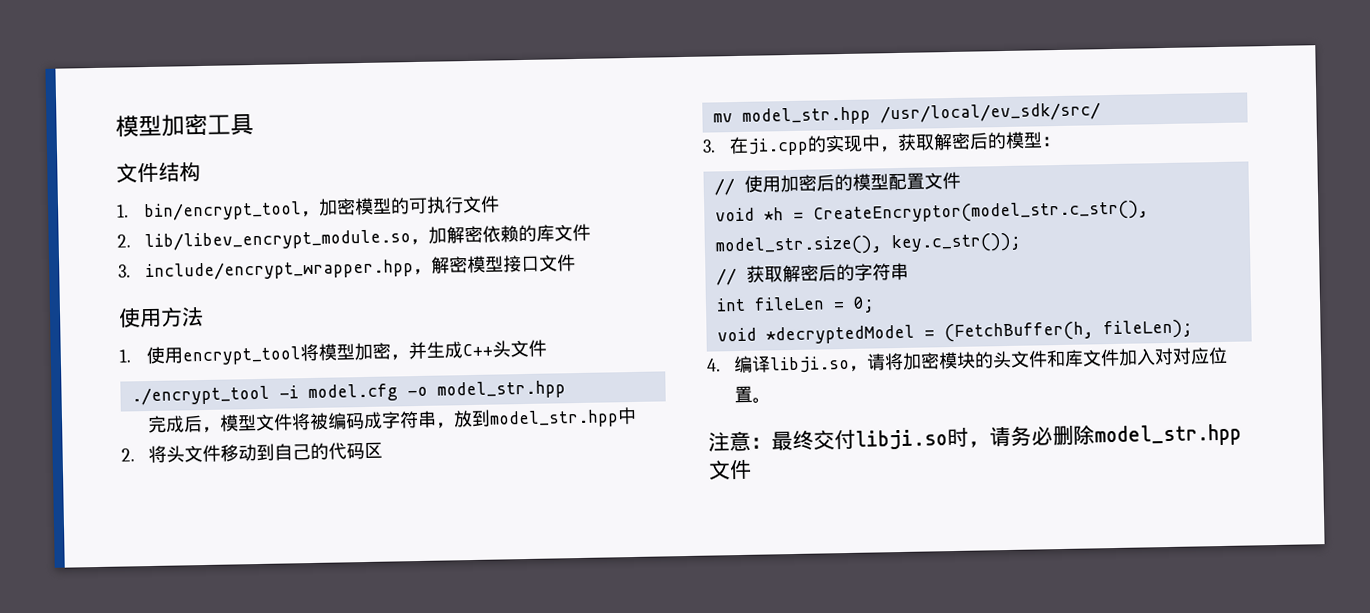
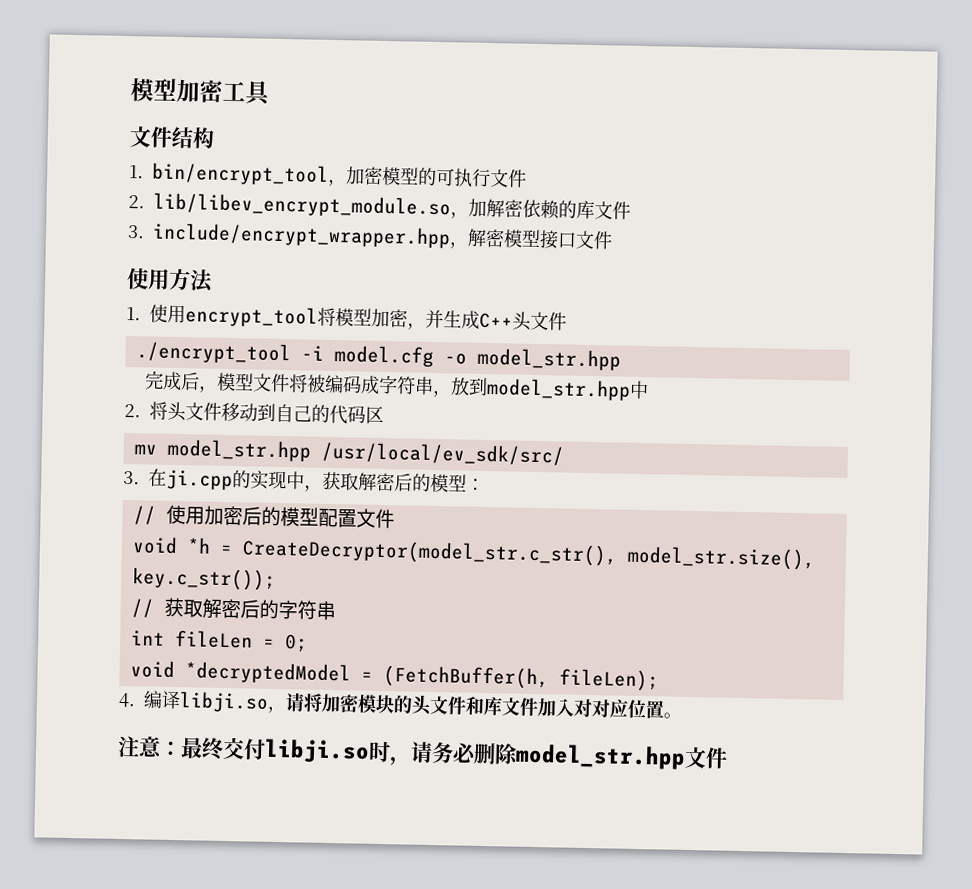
- void *h = CreateEncryptor(model_str.c_str(), model_str.size(), key.c_str());
+ void *h = CreateDecryptor(model_str.c_str(), model_str.size(), key.c_str());

